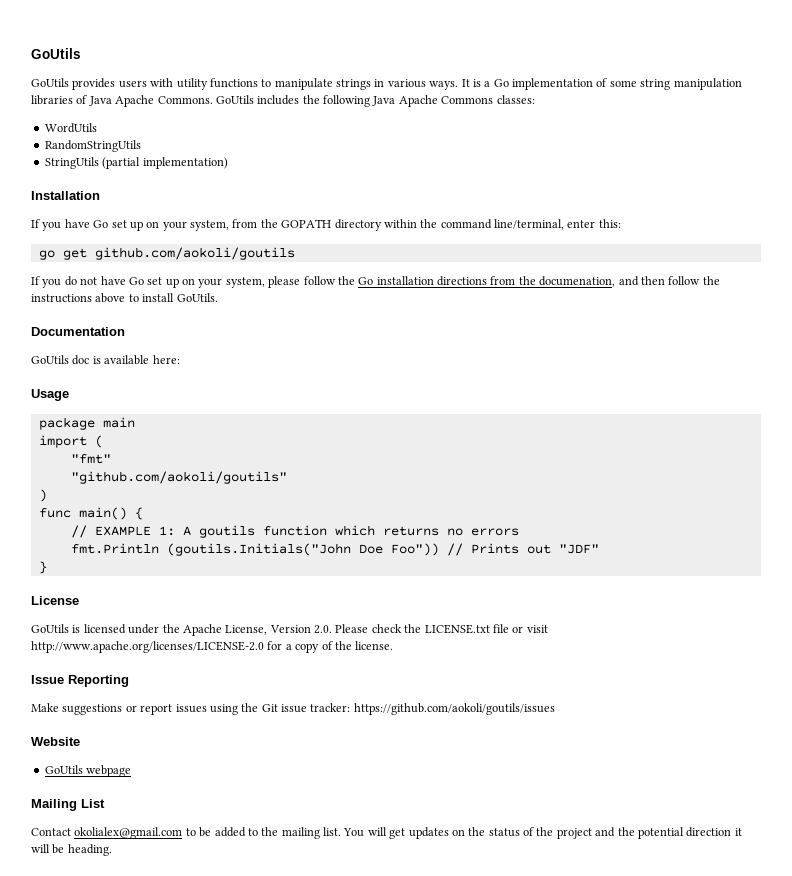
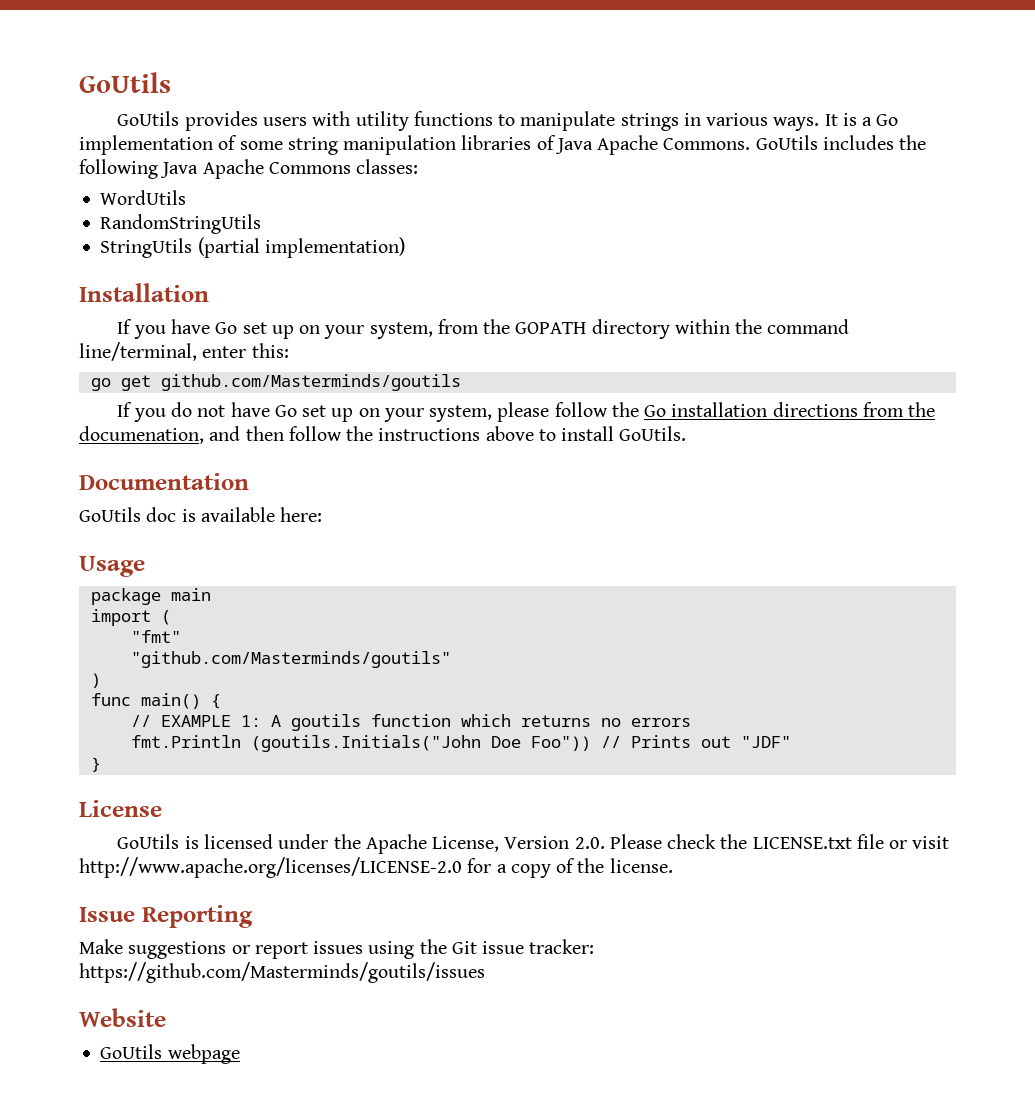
- go get github.com/aokoli/goutils
+ go get github.com/Masterminds/goutils
- "github.com/aokoli/goutils"
+ "github.com/Masterminds/goutils"
- Make suggestions or report issues using the Git issue tracker: https://github.com/aokoli/goutils/issues
+ Make suggestions or report issues using the Git issue tracker: https://github.com/Masterminds/goutils/issues
- Mailing List
- Contact okolialex@gmail.com to be added to the mailing list. You will get updates on the status of the project and the potential direction it will be heading.

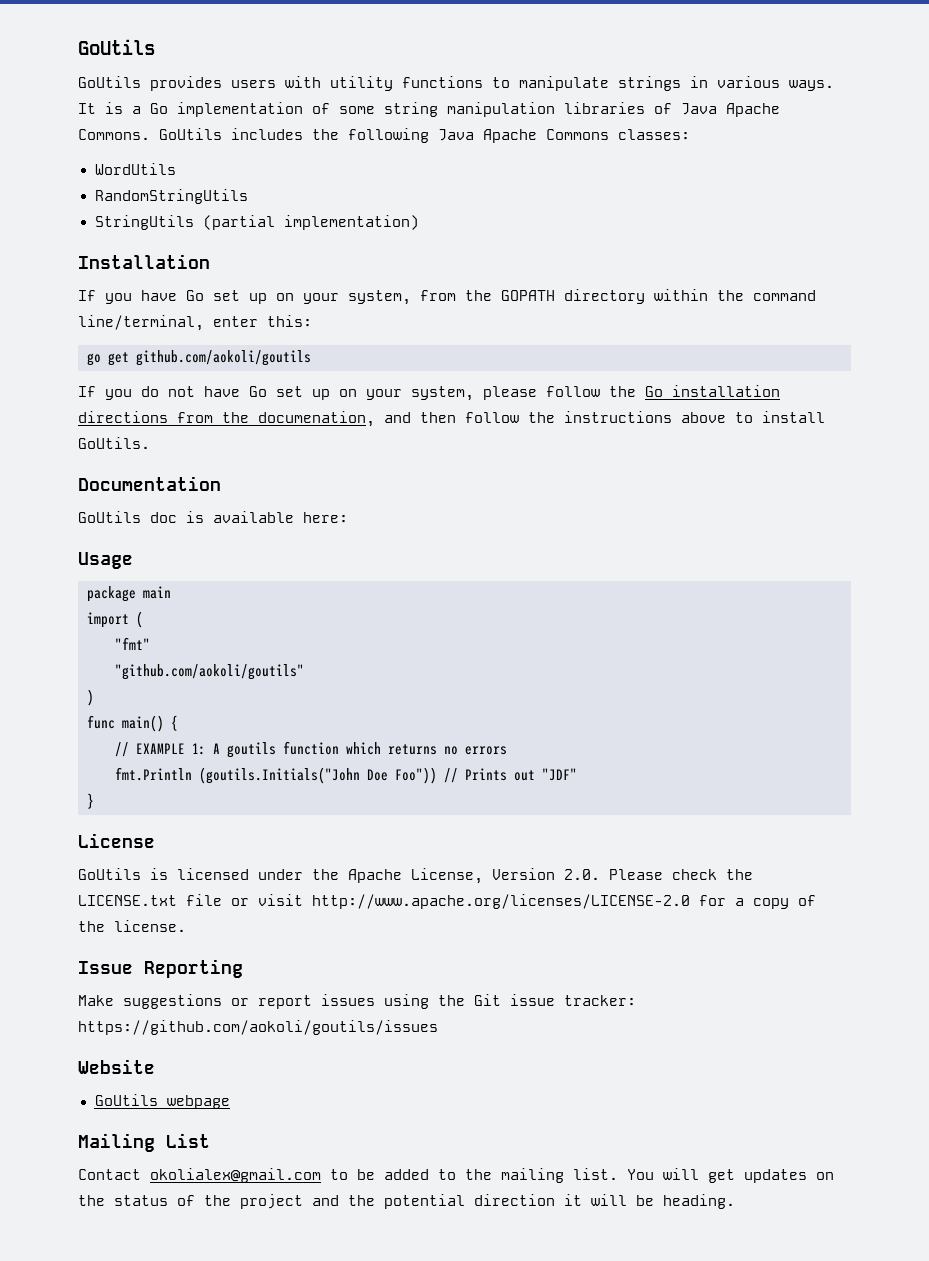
- go get github.com/Masterminds/goutils
+ go get github.com/aokoli/goutils
- "github.com/Masterminds/goutils"
+ "github.com/aokoli/goutils"
- Make suggestions or report issues using the Git issue tracker: https://github.com/Masterminds/goutils/issues
+ Make suggestions or report issues using the Git issue tracker: https://github.com/aokoli/goutils/issues
+ Mailing List
+ Contact okolialex@gmail.com to be added to the mailing list. You will get updates on the status of the project and the potential direction it will be heading.

